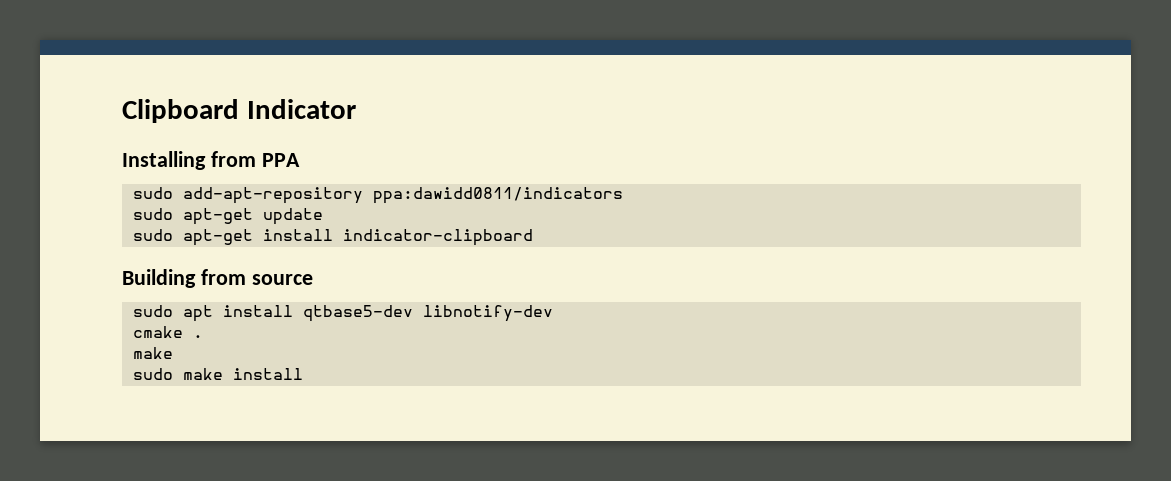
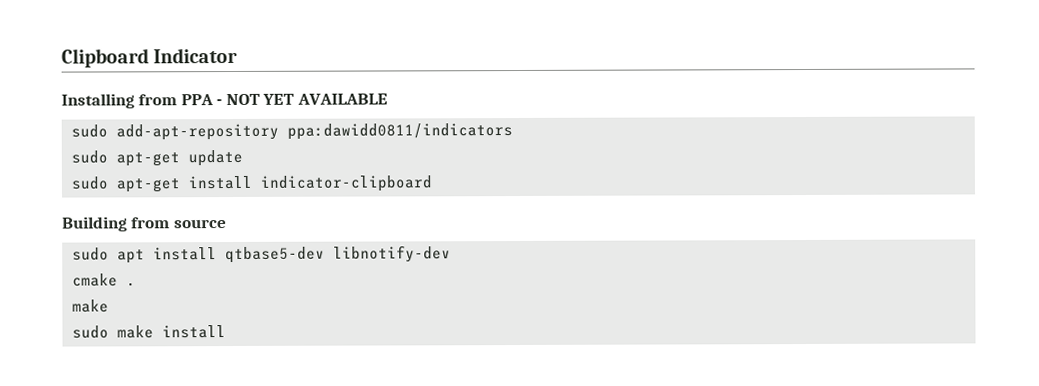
- Installing from PPA
+ Installing from PPA - NOT YET AVAILABLE

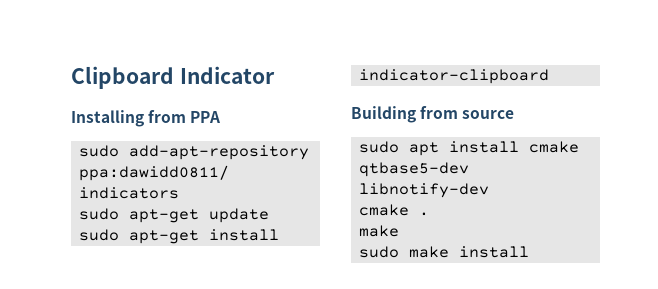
- Installing from PPA - NOT YET AVAILABLE
+ Installing from PPA
- sudo apt install qtbase5-dev libnotify-dev
+ sudo apt install cmake qtbase5-dev libnotify-dev

